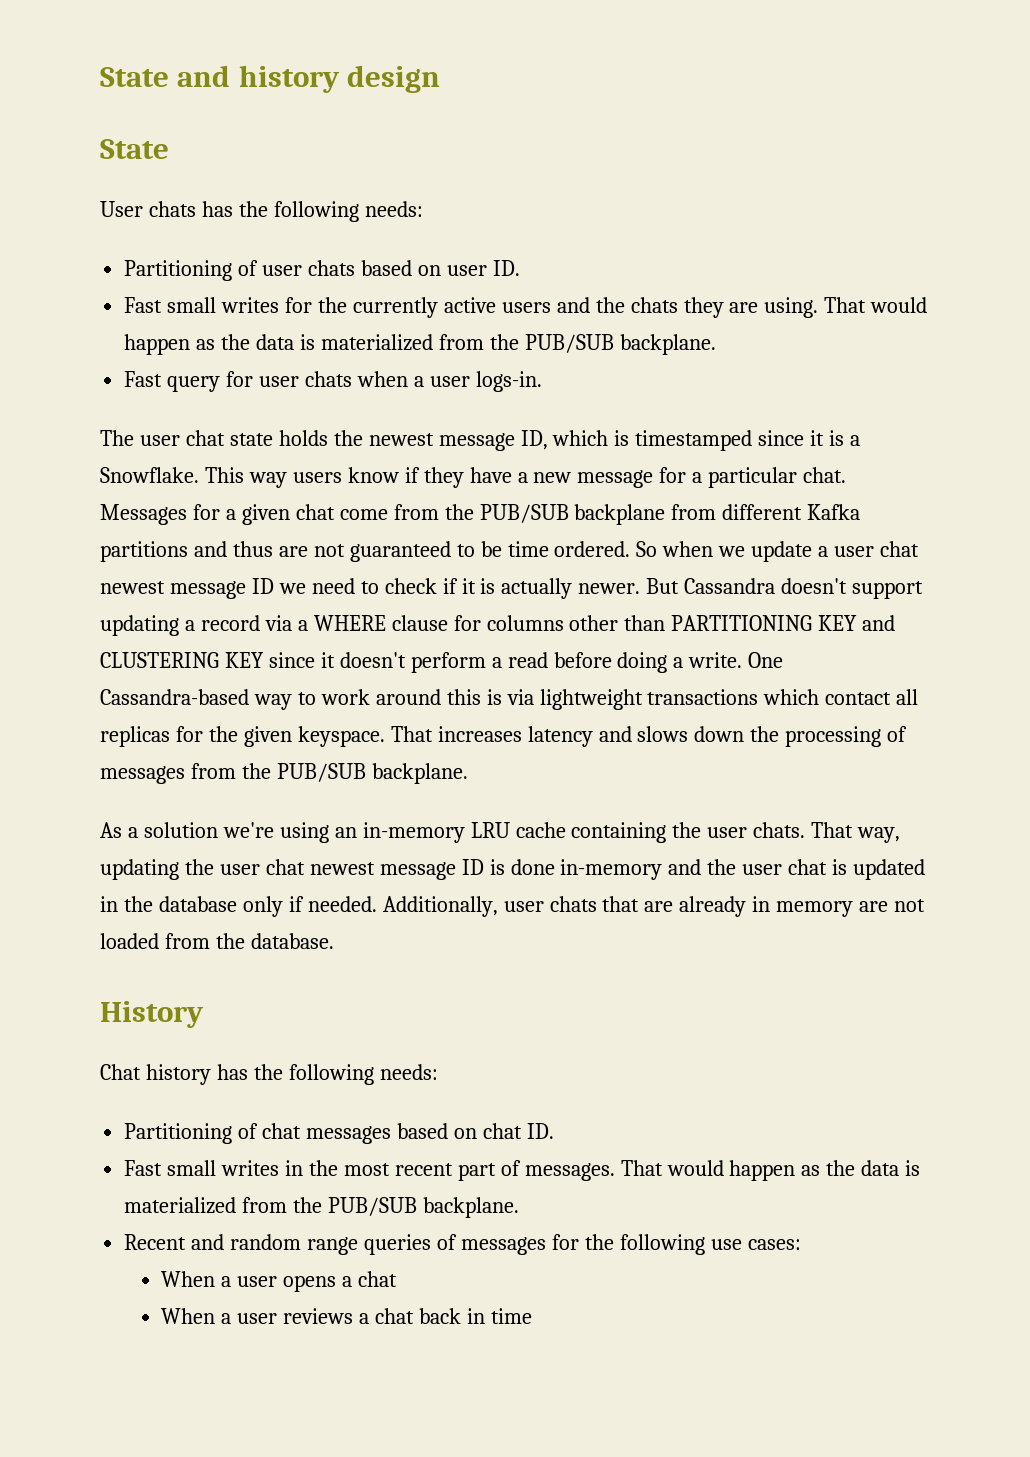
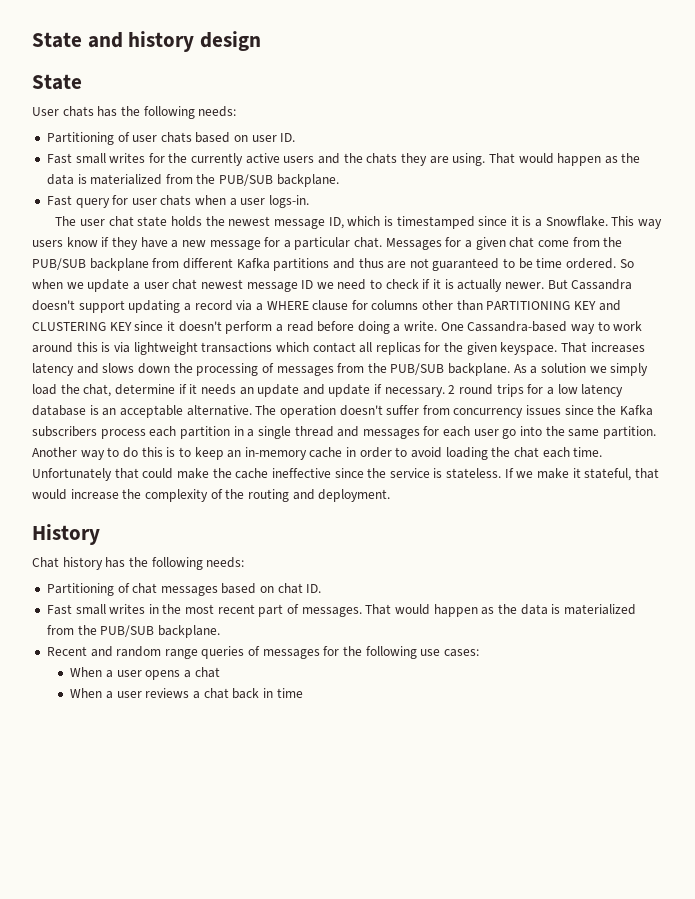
- That increases latency and slows down the processing of messages from the PUB/SUB backplane.
- As a solution we're using an in-memory LRU cache containing the user chats. That way, updating the user chat newest message ID is done in-memory and the user chat is updated in the database only if needed. Additionally, user chats that are already in memory are not loaded from the database.
+ That increases latency and slows down the processing of messages from the PUB/SUB backplane. As a solution we simply load the chat, determine if it needs an update and update if necessary. 2 round trips for a low latency database is an acceptable alternative. The operation doesn't suffer from concurrency issues since the Kafka subscribers process each partition in a single thread and messages for each user go into the same partition. Another way to do this is to keep an in-memory cache in order to avoid loading the chat each time. Unfortunately that could make the cache ineffective since the service is stateless. If we make it stateful, that would increase the complexity of the routing and deployment.

